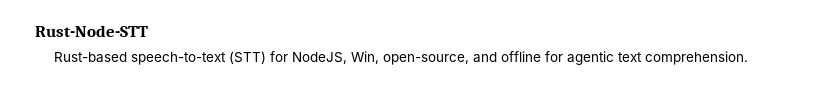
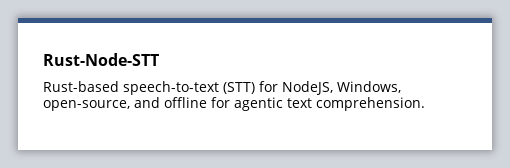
- Rust-based speech-to-text (STT) for NodeJS, Win, open-source, and offline for agentic text comprehension.
+ Rust-based speech-to-text (STT) for NodeJS, Windows, open-source, and offline for agentic text comprehension.

